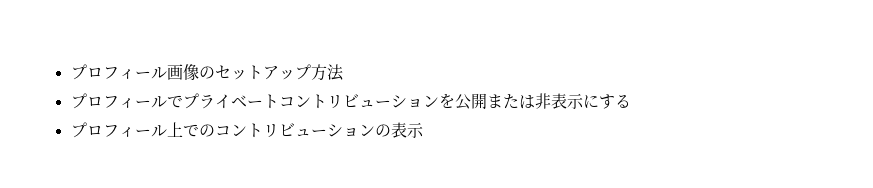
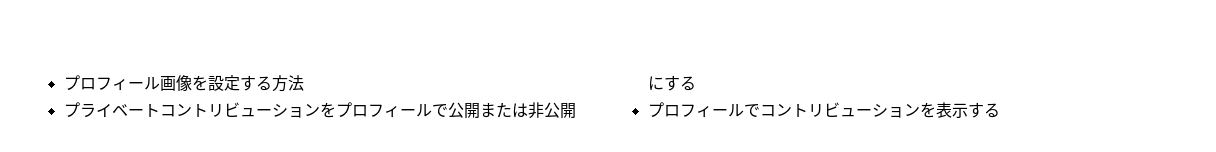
- プロフィール画像のセットアップ方法
- プロフィールでプライベートコントリビューションを公開または非表示にする
+ プロフィール画像を設定する方法
+ プライベートコントリビューションをプロフィールで公開または非公開にする
- プロフィール上でのコントリビューションの表示
+ プロフィールでコントリビューションを表示する

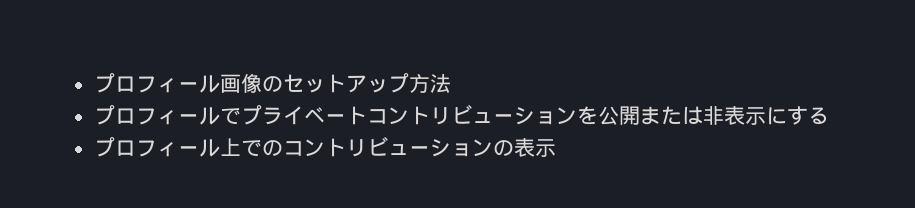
- プロフィール画像を設定する方法
- プライベートコントリビューションをプロフィールで公開または非公開にする
+ プロフィール画像のセットアップ方法
+ プロフィールでプライベートコントリビューションを公開または非表示にする
- プロフィールでコントリビューションを表示する
+ プロフィール上でのコントリビューションの表示

